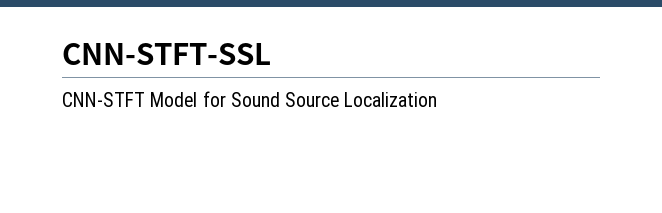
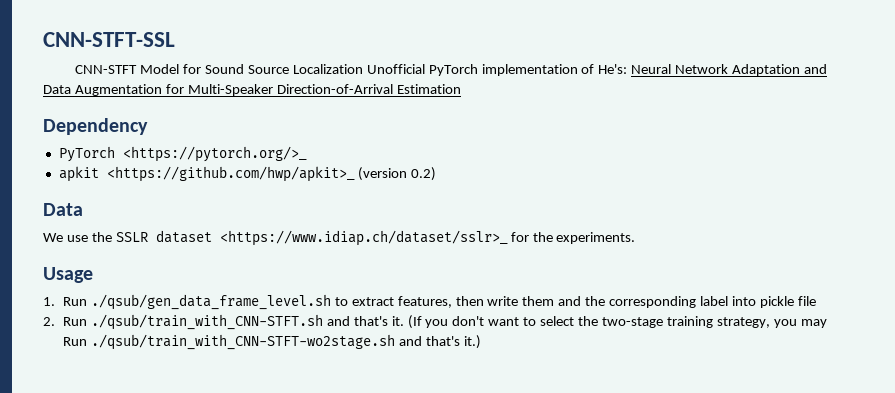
- CNN-STFT Model for Sound Source Localization
+ CNN-STFT Model for Sound Source Localization Unofficial PyTorch implementation of He's: Neural Network Adaptation and Data Augmentation for Multi-Speaker Direction-of-Arrival Estimation
+ Dependency
+ PyTorch <https://pytorch.org/>_
+ apkit <https://github.com/hwp/apkit>_ (version 0.2)
+ Data
+ We use the SSLR dataset <https://www.idiap.ch/dataset/sslr>_ for the experiments.
+ Usage
+ 1. Run ./qsub/gen_data_frame_level.sh to extract features, then write them and the corresponding label into pickle file
+ 2. Run ./qsub/train_with_CNN-STFT.sh and that's it. (If you don't want to select the two-stage training strategy, you may Run ./qsub/train_with_CNN-STFT-wo2stage.sh and that's it.)

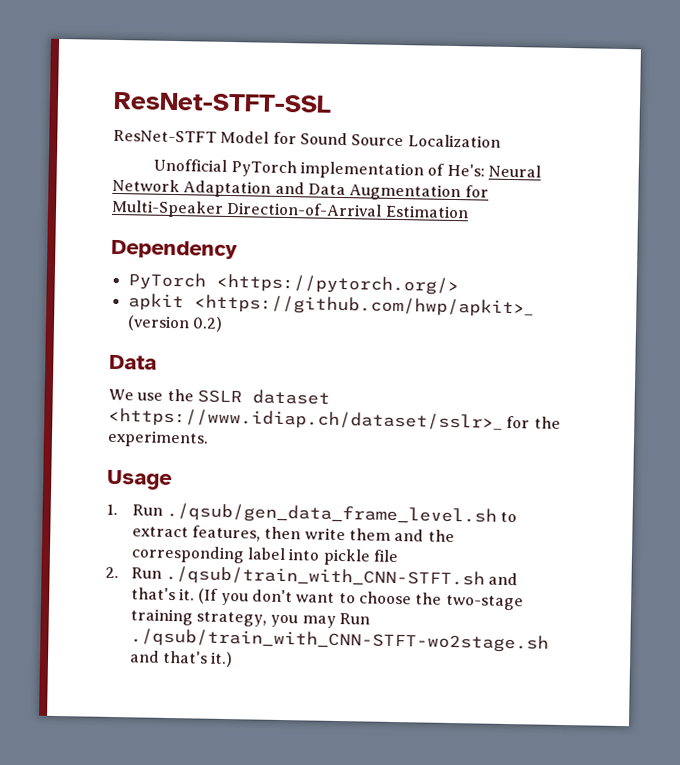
- CNN-STFT-SSL
- CNN-STFT Model for Sound Source Localization Unofficial PyTorch implementation of He's: Neural Network Adaptation and Data Augmentation for Multi-Speaker Direction-of-Arrival Estimation
+ ResNet-STFT-SSL
+ ResNet-STFT Model for Sound Source Localization
+ Unofficial PyTorch implementation of He's: Neural Network Adaptation and Data Augmentation for Multi-Speaker Direction-of-Arrival Estimation
- PyTorch <https://pytorch.org/>_
+ PyTorch <https://pytorch.org/>
- (If you don't want to select the two-stage training strategy, you may Run ./qsub/train_with_CNN-STFT-wo2stage.sh and that's it.)
+ (If you don't want to choose the two-stage training strategy, you may Run ./qsub/train_with_CNN-STFT-wo2stage.sh and that's it.)

